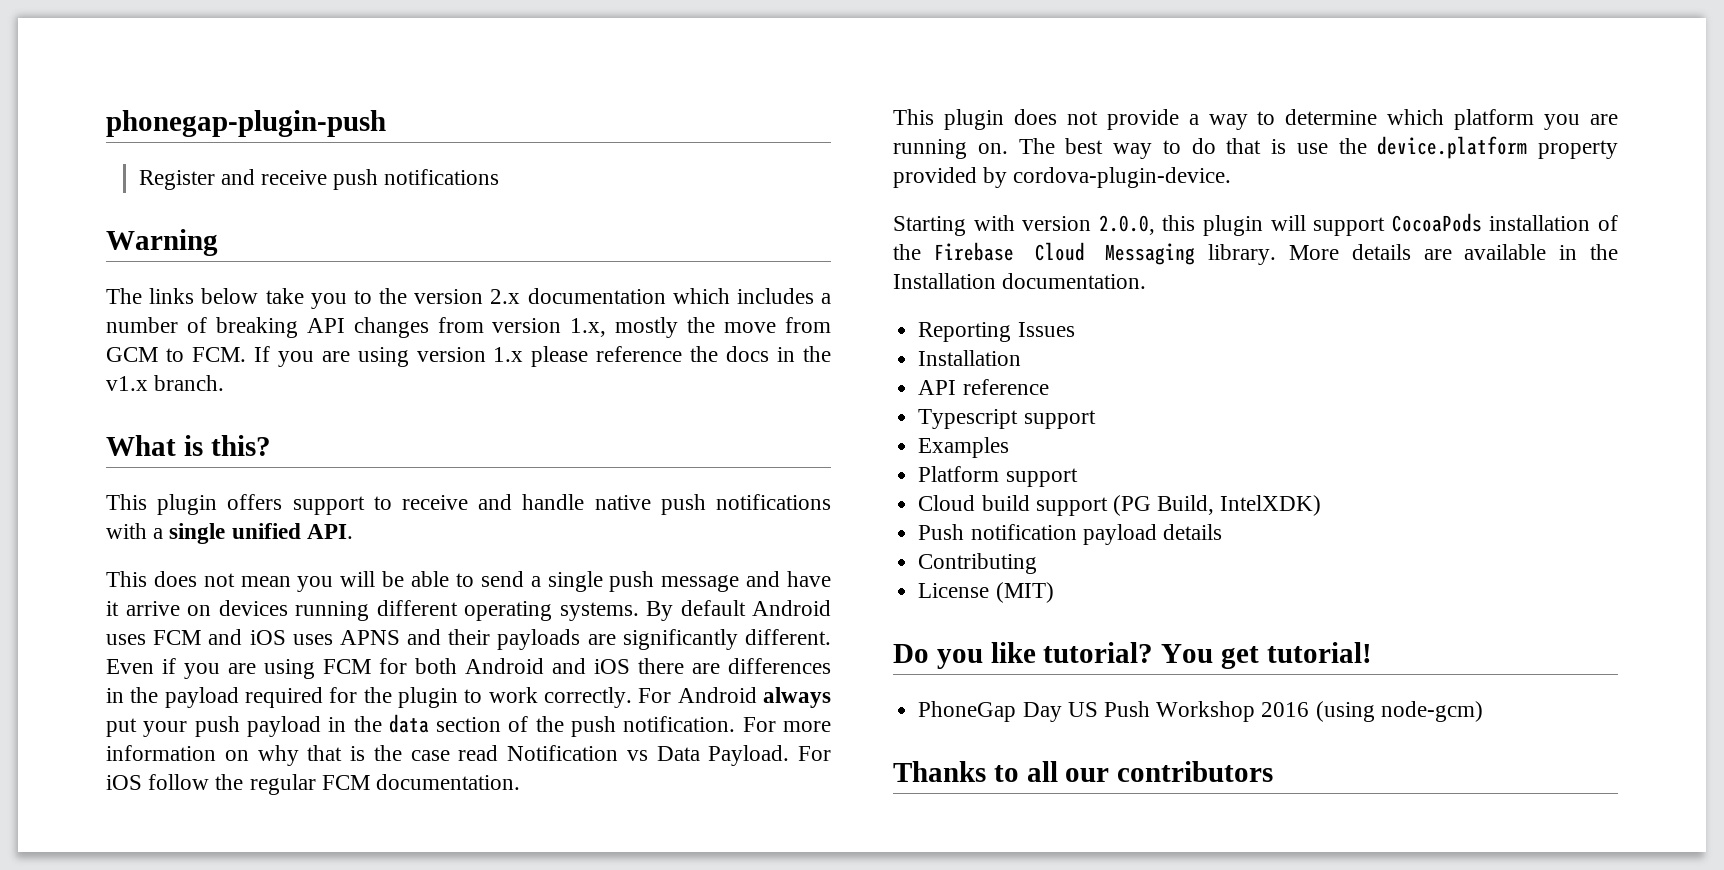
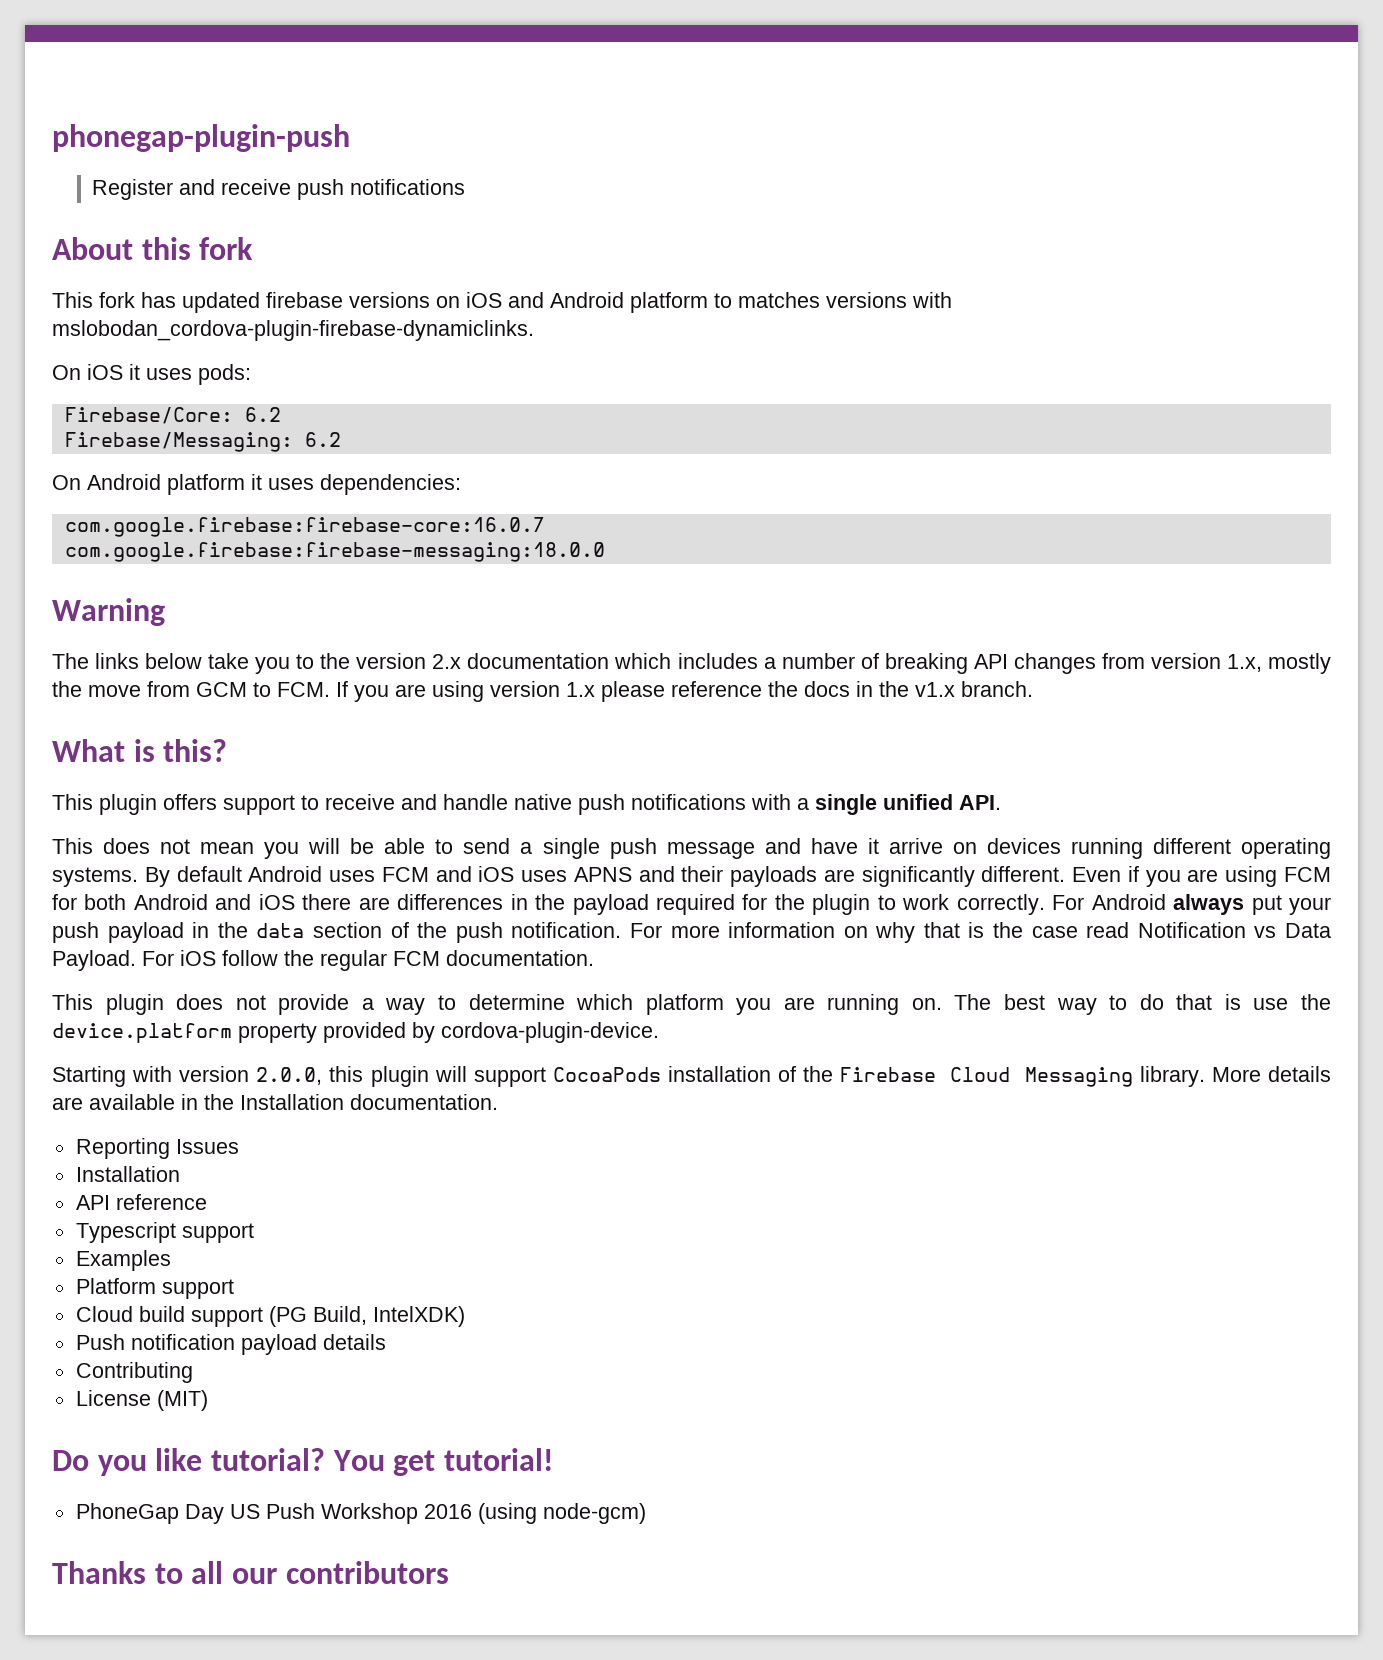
+ About this fork
+ This fork has updated firebase versions on iOS and Android platform to matches versions with mslobodan_cordova-plugin-firebase-dynamiclinks.
+ On iOS it uses pods:
+ Firebase/Core: 6.2
+ Firebase/Messaging: 6.2
+ On Android platform it uses dependencies:
+ com.google.firebase:firebase-core:16.0.7
+ com.google.firebase:firebase-messaging:18.0.0

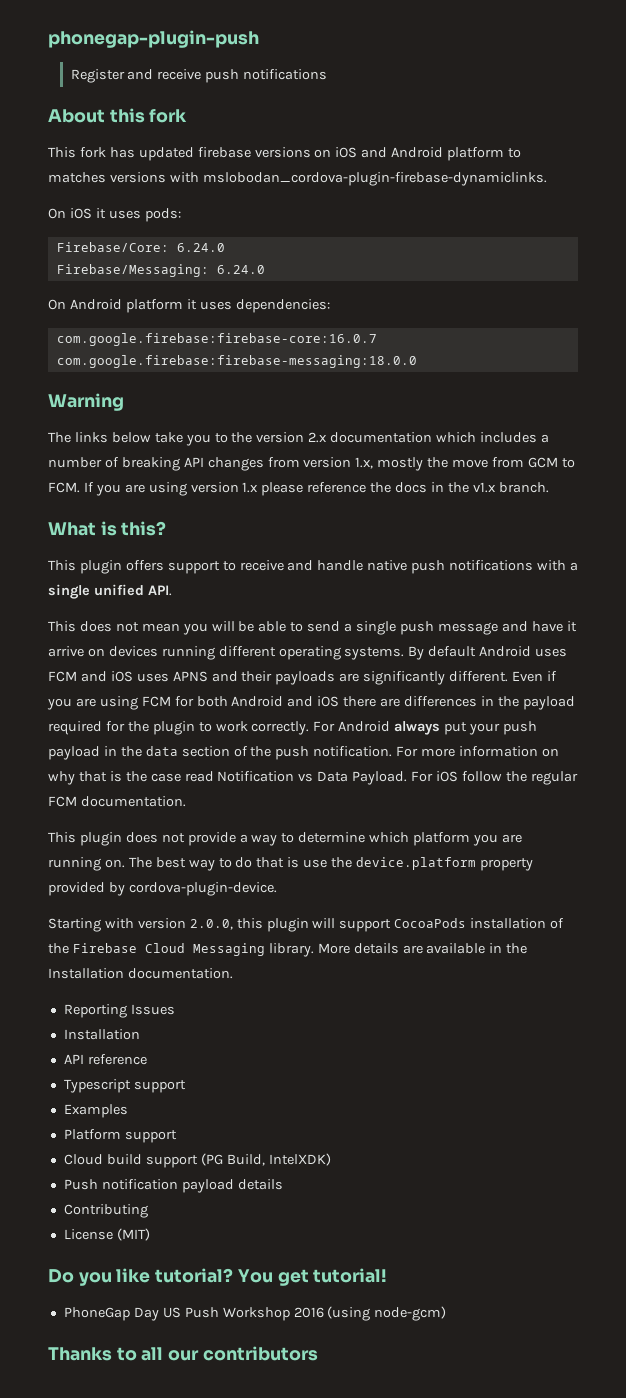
- Firebase/Core: 6.2
+ Firebase/Core: 6.24.0
- Firebase/Messaging: 6.2
+ Firebase/Messaging: 6.24.0

